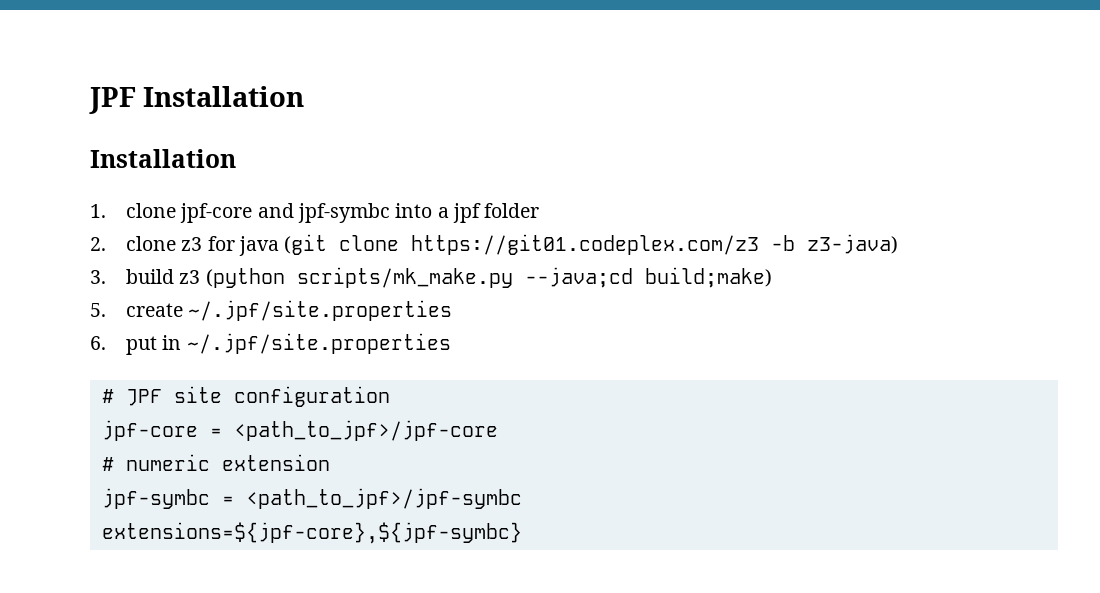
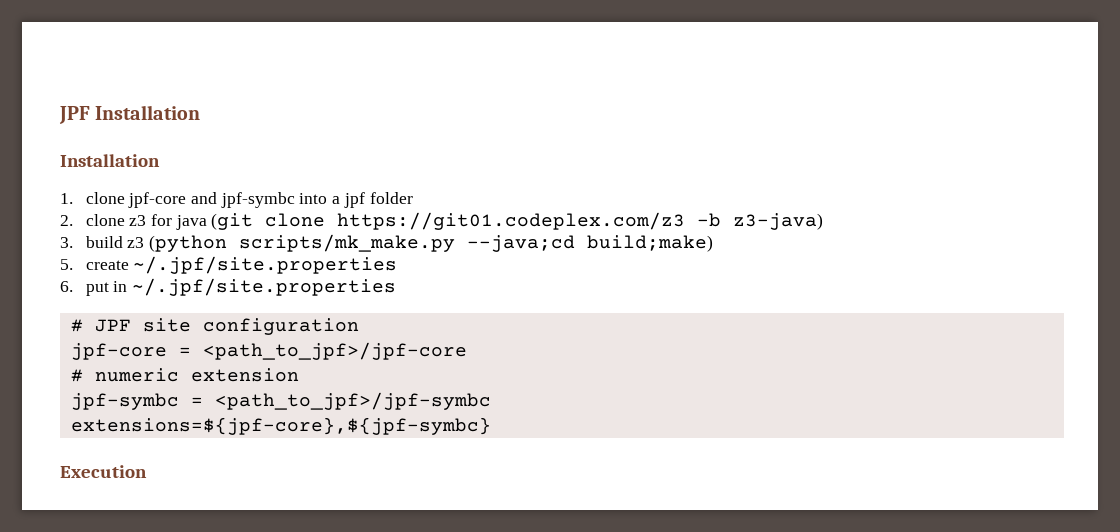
+ Execution

